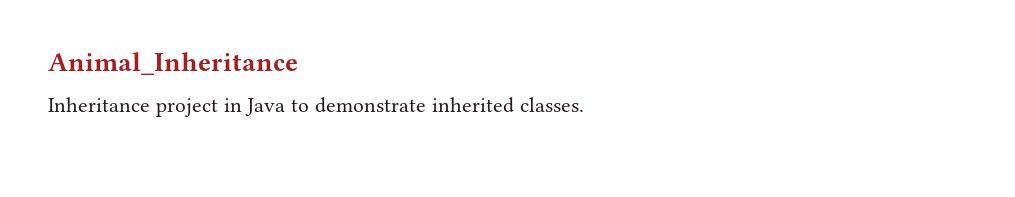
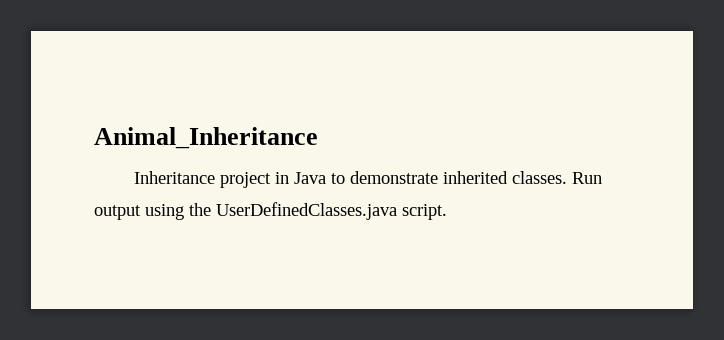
+ Run output using the UserDefinedClasses.java script.

